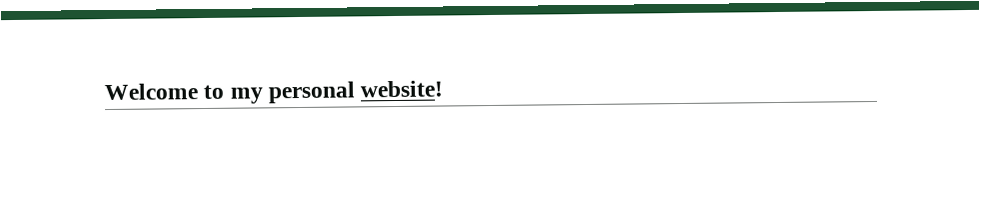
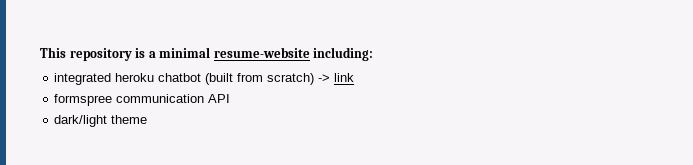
- Welcome to my personal website!
+ This repository is a minimal resume-website including:
+ integrated heroku chatbot (built from scratch) -> link
+ formspree communication API
+ dark/light theme

